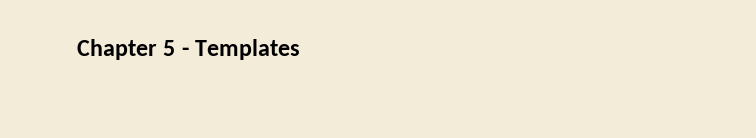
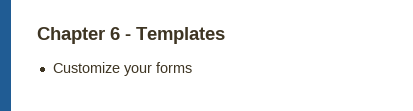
- Chapter 5 - Templates
+ Chapter 6 - Templates
+ Customize your forms

